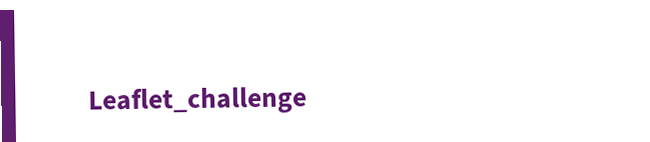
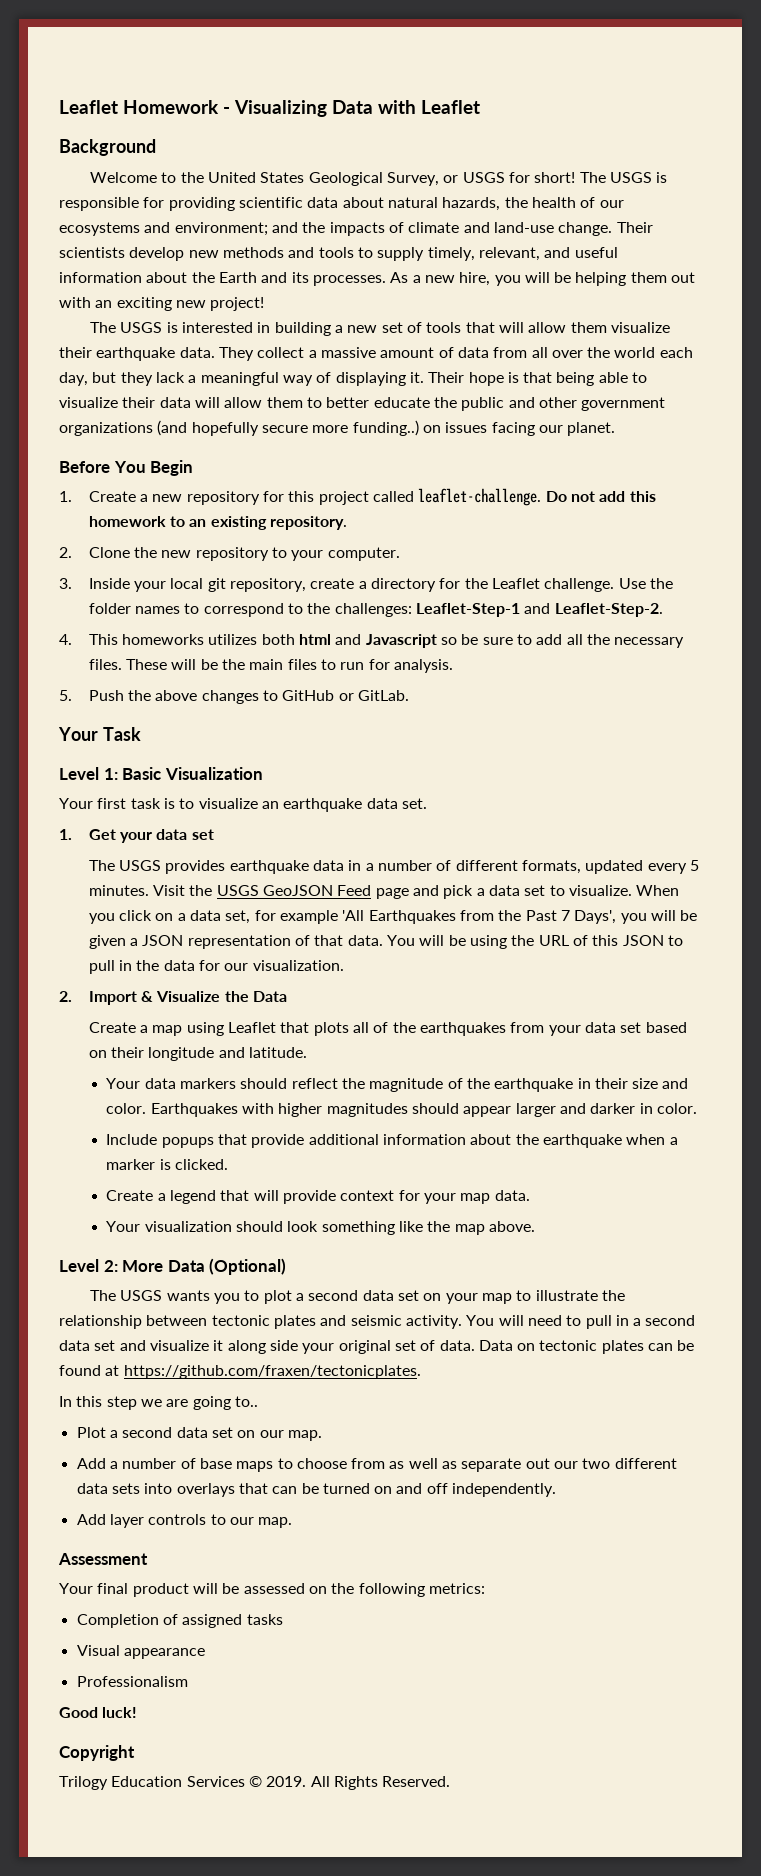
- Leaflet_challenge
+ Leaflet Homework - Visualizing Data with Leaflet
+ Background
+ Welcome to the United States Geological Survey, or USGS for short! The USGS is responsible for providing scientific data about natural hazards, the health of our ecosystems and environment; and the impacts of climate and land-use change. Their scientists develop new methods and tools to supply timely, relevant, and useful information about the Earth and its processes. As a new hire, you will be helping them out with an exciting new project!
+ The USGS is interested in building a new set of tools that will allow them visualize their earthquake data. They collect a massive amount of data from all over the world each day, but they lack a meaningful way of displaying it. Their hope is that being able to visualize their data will allow them to better educate the public and other government organizations (and hopefully secure more funding..) on issues facing our planet.
+ Before You Begin
+ 1. Create a new repository for this project called leaflet-challenge. Do not add this homework to an existing repository.
+ 2. Clone the new repository to your computer.
+ 3. Inside your local git repository, create a directory for the Leaflet challenge. Use the folder names to correspond to the challenges: Leaflet-Step-1 and Leaflet-Step-2.
+ 4. This homeworks utilizes both html and Javascript so be sure to add all the necessary files. These will be the main files to run for analysis.
+ 5. Push the above changes to GitHub or GitLab.
+ Your Task
+ Level 1: Basic Visualization
+ Your first task is to visualize an earthquake data set.
+ 1. Get your data set
+ The USGS provides earthquake data in a number of different formats, updated every 5 minutes. Visit the USGS GeoJSON Feed page and pick a data set to visualize. When you click on a data set, for example 'All Earthquakes from the Past 7 Days', you will be given a JSON representation of that data. You will be using the URL of this JSON to pull in the data for our visualization.
+ 2. Import & Visualize the Data
+ Create a map using Leaflet that plots all of the earthquakes from your data set based on their longitude and latitude.
+ Your data markers should reflect the magnitude of the earthquake in their size and color. Earthquakes with higher magnitudes should appear larger and darker in color.
+ Include popups that provide additional information about the earthquake when a marker is clicked.
+ Create a legend that will provide context for your map data.
+ Your visualization should look something like the map above.
+ Level 2: More Data (Optional)
+ The USGS wants you to plot a second data set on your map to illustrate the relationship between tectonic plates and seismic activity. You will need to pull in a second data set and visualize it along side your original set of data. Data on tectonic plates can be found at https://github.com/fraxen/tectonicplates.
+ In this step we are going to..
+ Plot a second data set on our map.
+ Add a number of base maps to choose from as well as separate out our two different data sets into overlays that can be turned on and off independently.
+ Add layer controls to our map.
+ Assessment
+ Your final product will be assessed on the following metrics:
+ Completion of assigned tasks
+ Visual appearance
+ Professionalism
+ Good luck!
+ Copyright
+ Trilogy Education Services © 2019. All Rights Reserved.

